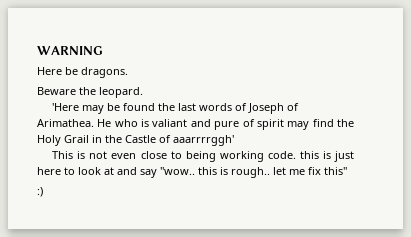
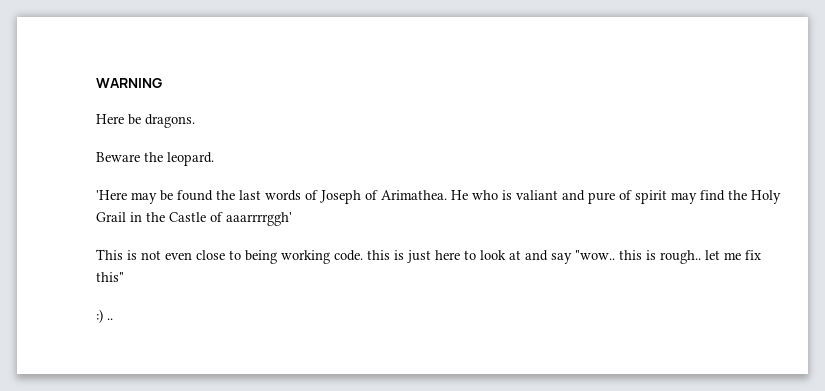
- :)
+ :) ..

